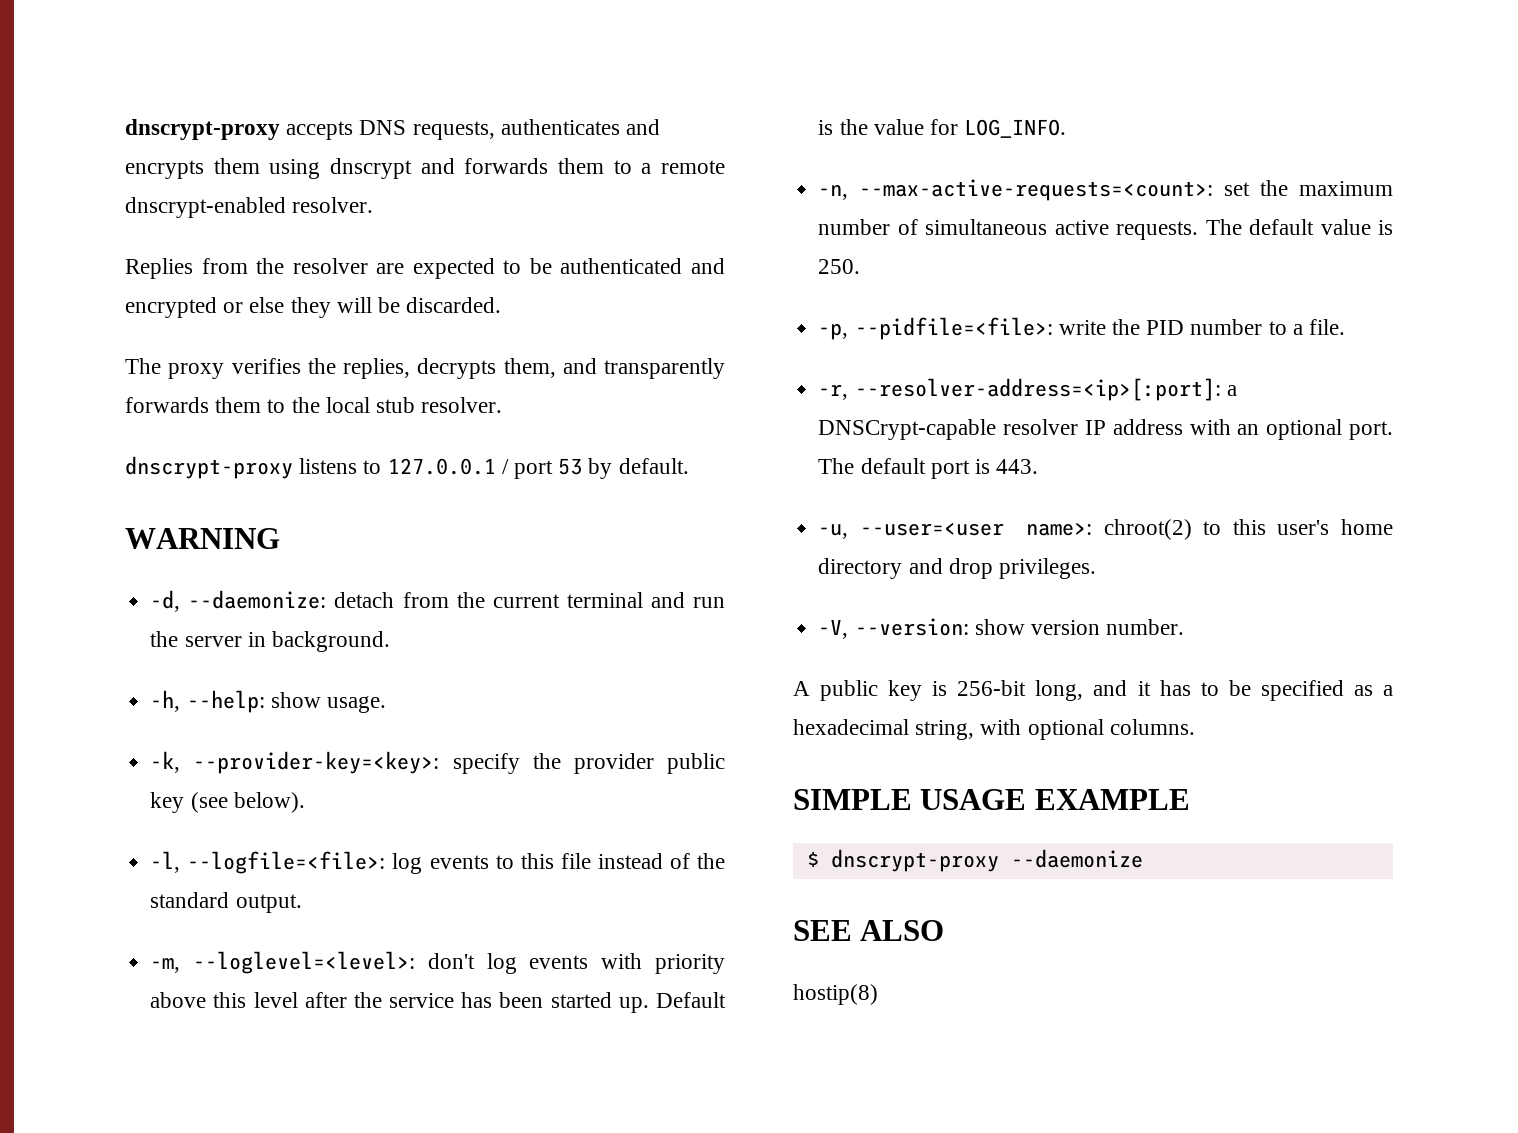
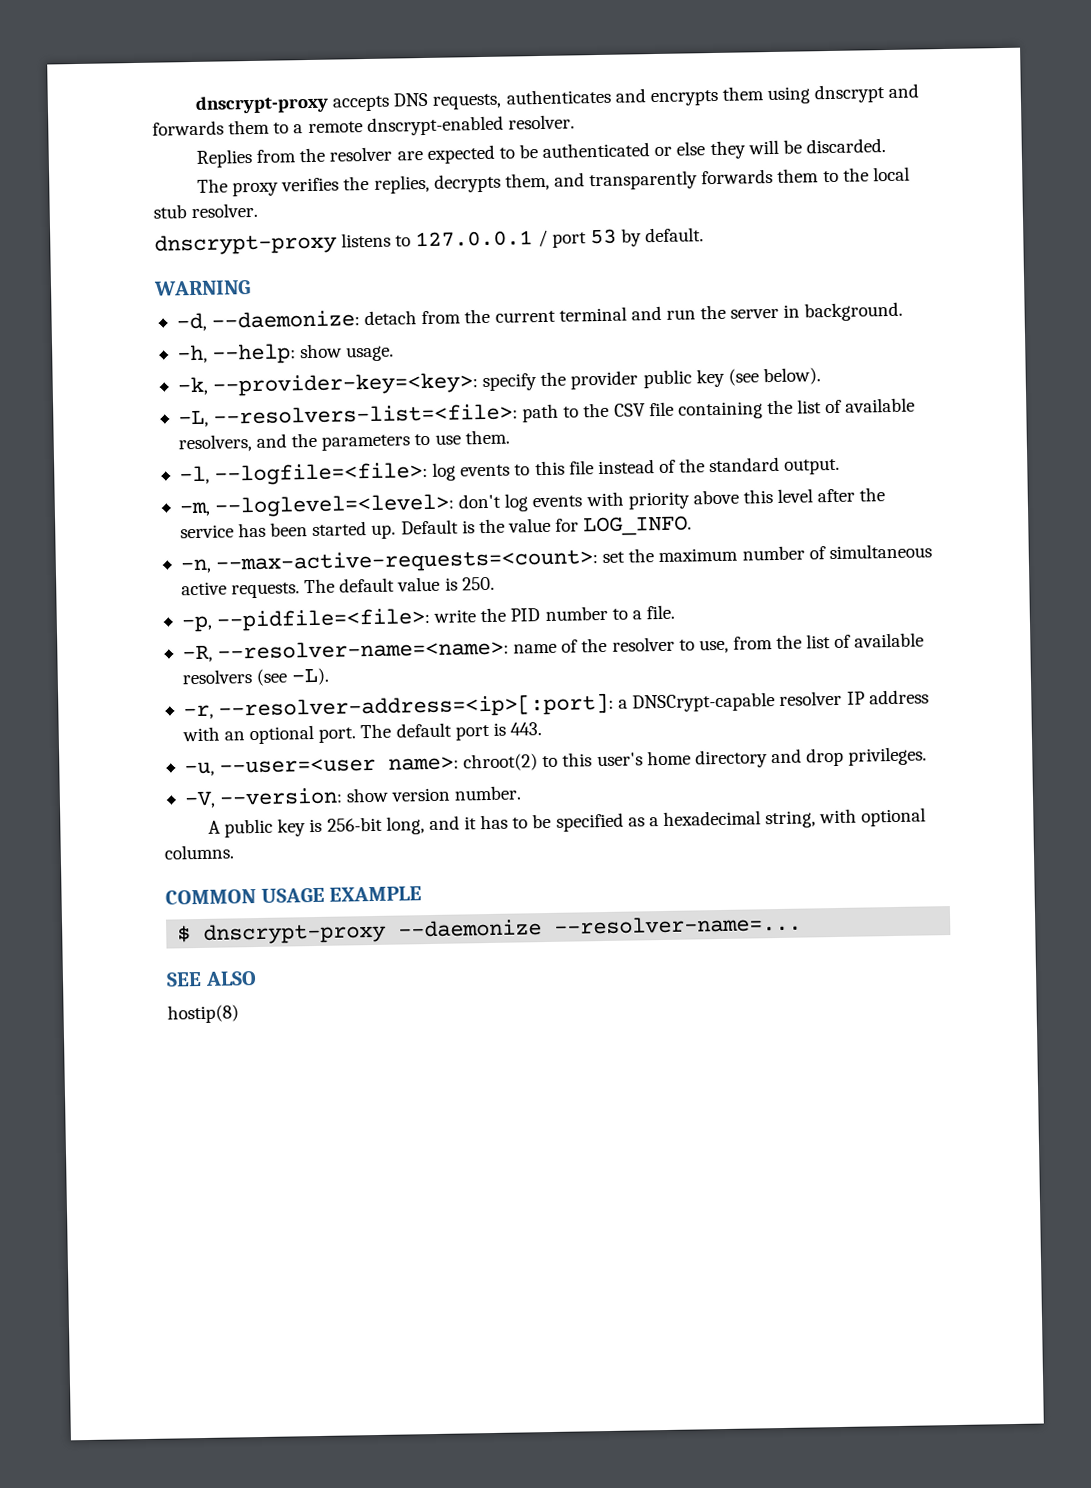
- Replies from the resolver are expected to be authenticated and encrypted or else they will be discarded.
+ Replies from the resolver are expected to be authenticated or else they will be discarded.
+ -L, --resolvers-list=<file>: path to the CSV file containing the list of available resolvers, and the parameters to use them.
+ -R, --resolver-name=<name>: name of the resolver to use, from the list of available resolvers (see -L).
- SIMPLE USAGE EXAMPLE
+ COMMON USAGE EXAMPLE
- $ dnscrypt-proxy --daemonize
+ $ dnscrypt-proxy --daemonize --resolver-name=...

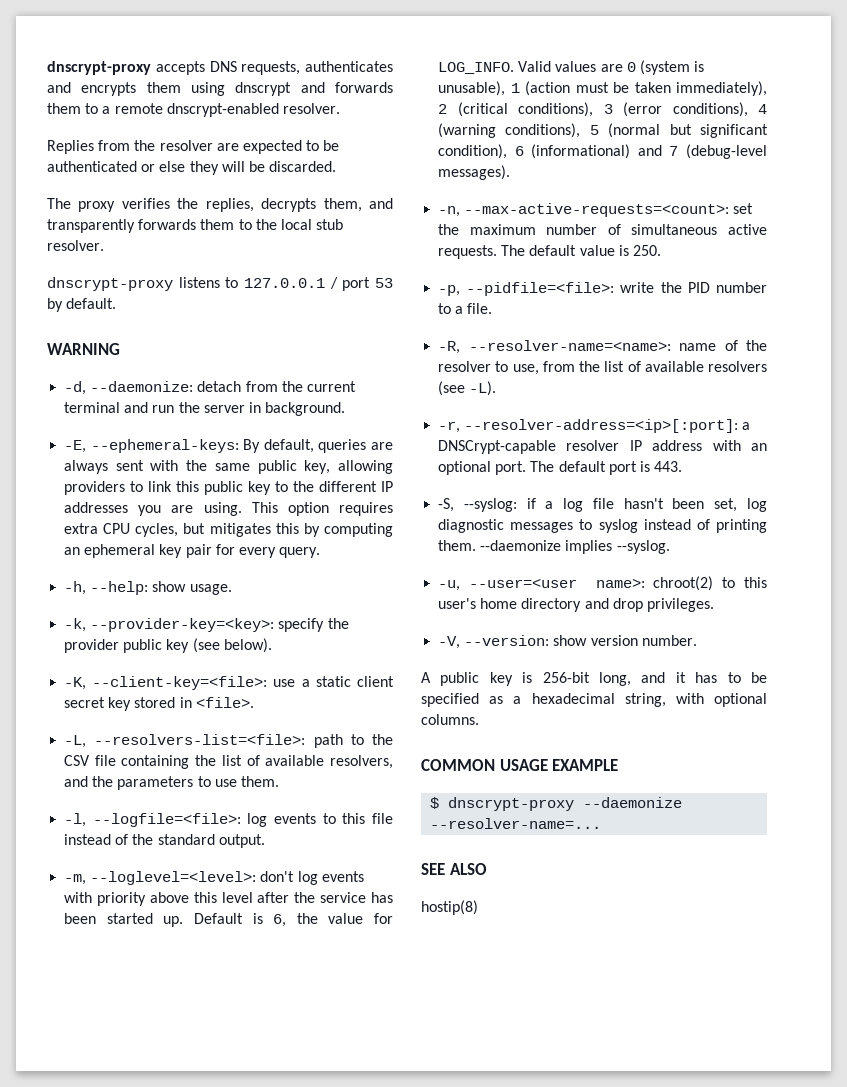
+ -E, --ephemeral-keys: By default, queries are always sent with the same public key, allowing providers to link this public key to the different IP addresses you are using. This option requires extra CPU cycles, but mitigates this by computing an ephemeral key pair for every query.
+ -K, --client-key=<file>: use a static client secret key stored in <file>.
- Default is the value for LOG_INFO.
+ Default is 6, the value for LOG_INFO. Valid values are 0 (system is unusable), 1 (action must be taken immediately), 2 (critical conditions), 3 (error conditions), 4 (warning conditions), 5 (normal but significant condition), 6 (informational) and 7 (debug-level messages).
+ -S, --syslog: if a log file hasn't been set, log diagnostic messages to syslog instead of printing them. --daemonize implies --syslog.

